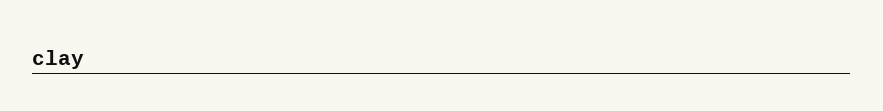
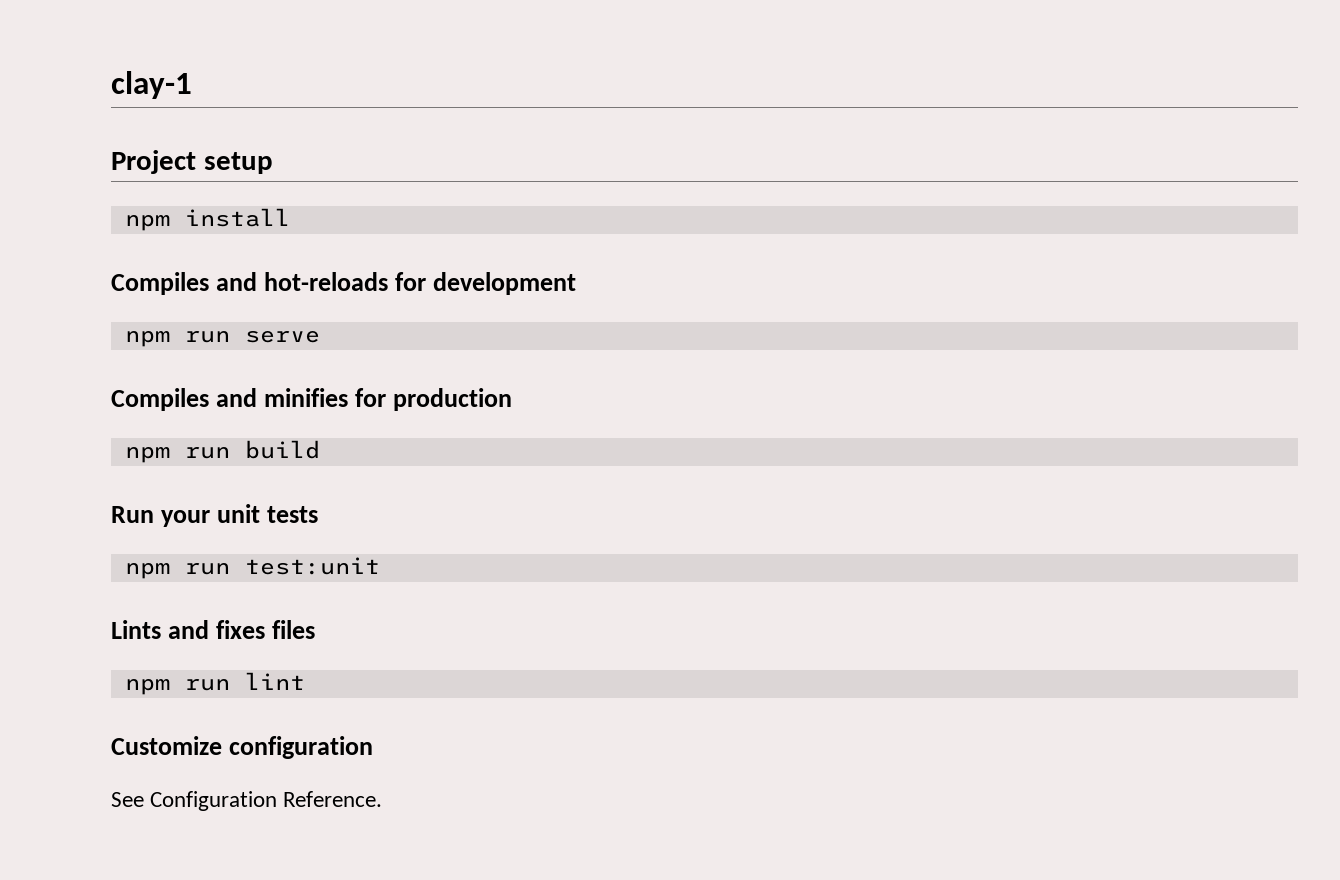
- clay
+ clay-1
+ Project setup
+ npm install
+ Compiles and hot-reloads for development
+ npm run serve
+ Compiles and minifies for production
+ npm run build
+ Run your unit tests
+ npm run test:unit
+ Lints and fixes files
+ npm run lint
+ Customize configuration
+ See Configuration Reference.

